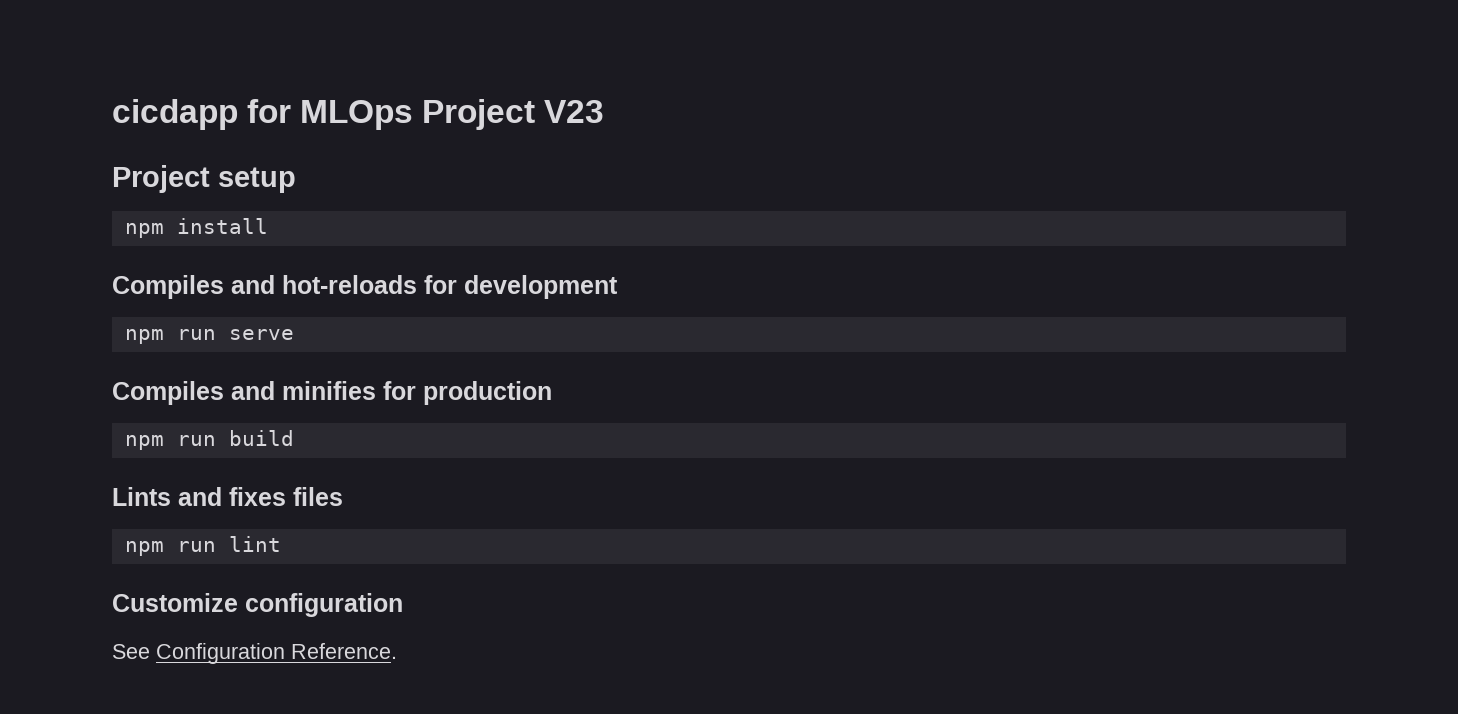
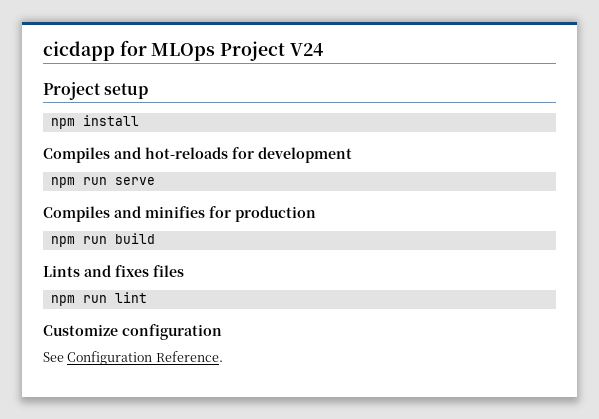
- cicdapp for MLOps Project V23
+ cicdapp for MLOps Project V24

